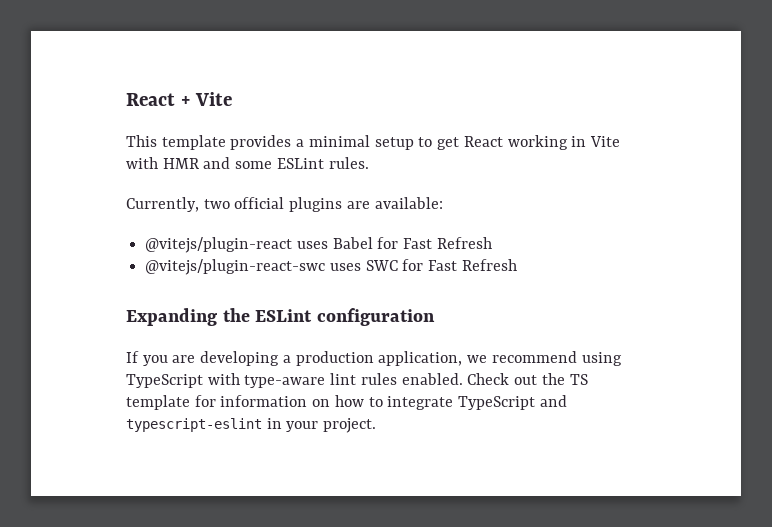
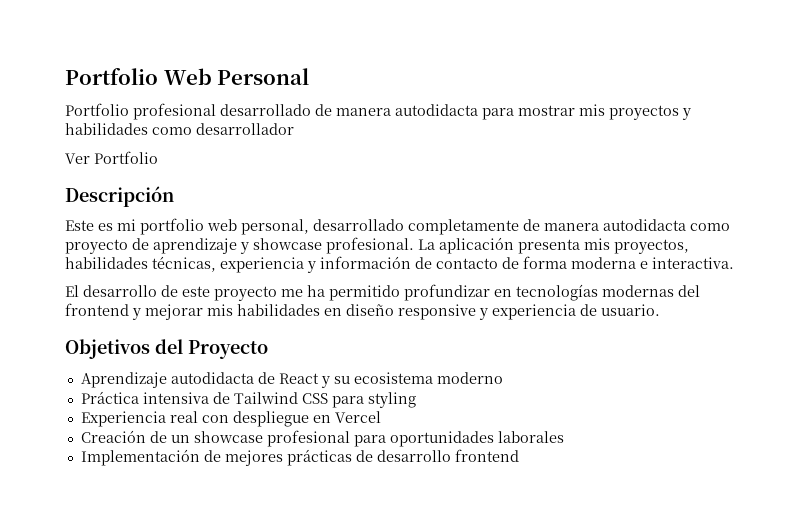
- React + Vite
- This template provides a minimal setup to get React working in Vite with HMR and some ESLint rules.
- Currently, two official plugins are available:
- @vitejs/plugin-react uses Babel for Fast Refresh
- @vitejs/plugin-react-swc uses SWC for Fast Refresh
- Expanding the ESLint configuration
- If you are developing a production application, we recommend using TypeScript with type-aware lint rules enabled. Check out the TS template for information on how to integrate TypeScript and typescript-eslint in your project.
+ Portfolio Web Personal
+ Portfolio profesional desarrollado de manera autodidacta para mostrar mis proyectos y habilidades como desarrollador
+ Ver Portfolio
+ Descripción
+ Este es mi portfolio web personal, desarrollado completamente de manera autodidacta como proyecto de aprendizaje y showcase profesional. La aplicación presenta mis proyectos, habilidades técnicas, experiencia y información de contacto de forma moderna e interactiva.
+ El desarrollo de este proyecto me ha permitido profundizar en tecnologías modernas del frontend y mejorar mis habilidades en diseño responsive y experiencia de usuario.
+ Objetivos del Proyecto
+ Aprendizaje autodidacta de React y su ecosistema moderno
+ Práctica intensiva de Tailwind CSS para styling
+ Experiencia real con despliegue en Vercel
+ Creación de un showcase profesional para oportunidades laborales
+ Implementación de mejores prácticas de desarrollo frontend

